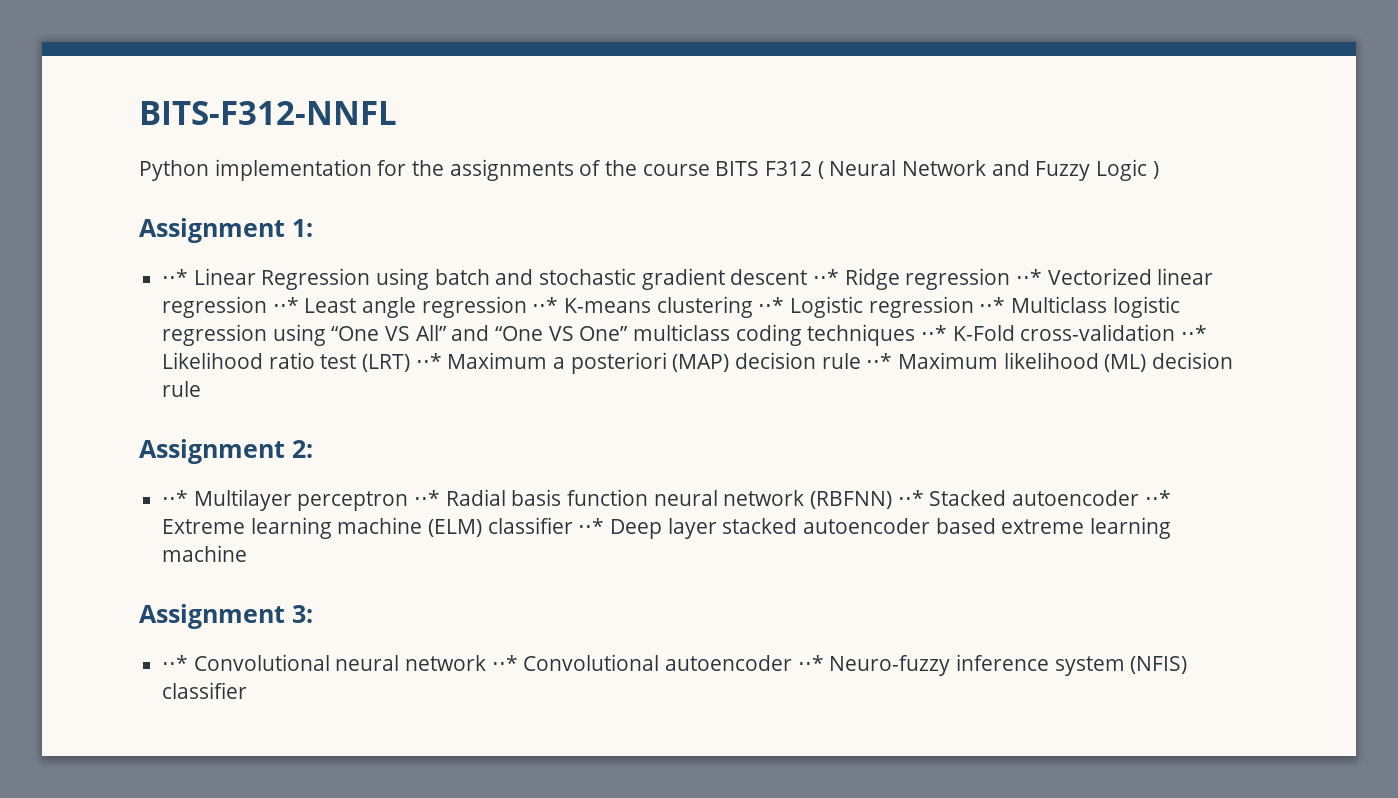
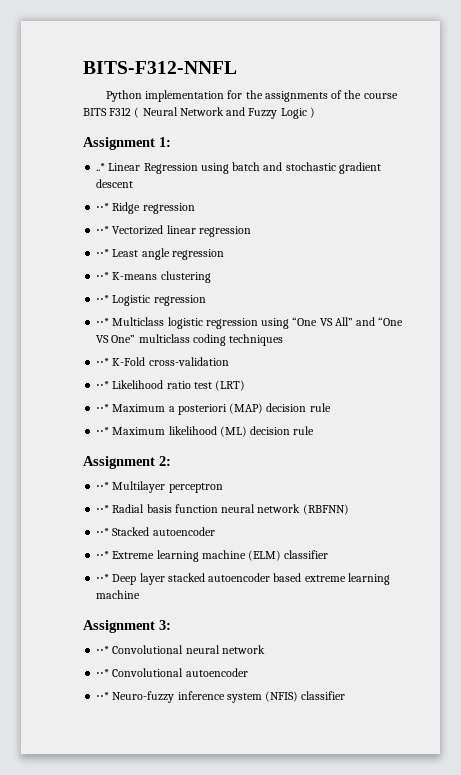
- ⋅⋅* Linear Regression using batch and stochastic gradient descent ⋅⋅* Ridge regression ⋅⋅* Vectorized linear regression ⋅⋅* Least angle regression ⋅⋅* K-means clustering ⋅⋅* Logistic regression ⋅⋅* Multiclass logistic regression using “One VS All” and “One VS One” multiclass coding techniques ⋅⋅* K-Fold cross-validation ⋅⋅* Likelihood ratio test (LRT) ⋅⋅* Maximum a posteriori (MAP) decision rule ⋅⋅* Maximum likelihood (ML) decision rule
+ ..* Linear Regression using batch and stochastic gradient descent
+ ⋅⋅* Ridge regression
+ ⋅⋅* Vectorized linear regression
+ ⋅⋅* Least angle regression
+ ⋅⋅* K-means clustering
+ ⋅⋅* Logistic regression
+ ⋅⋅* Multiclass logistic regression using “One VS All” and “One VS One” multiclass coding techniques
+ ⋅⋅* K-Fold cross-validation
+ ⋅⋅* Likelihood ratio test (LRT)
+ ⋅⋅* Maximum a posteriori (MAP) decision rule
+ ⋅⋅* Maximum likelihood (ML) decision rule
- ⋅⋅* Multilayer perceptron ⋅⋅* Radial basis function neural network (RBFNN) ⋅⋅* Stacked autoencoder ⋅⋅* Extreme learning machine (ELM) classifier ⋅⋅* Deep layer stacked autoencoder based extreme learning machine
+ ⋅⋅* Multilayer perceptron
+ ⋅⋅* Radial basis function neural network (RBFNN)
+ ⋅⋅* Stacked autoencoder
+ ⋅⋅* Extreme learning machine (ELM) classifier
+ ⋅⋅* Deep layer stacked autoencoder based extreme learning machine
- ⋅⋅* Convolutional neural network ⋅⋅* Convolutional autoencoder ⋅⋅* Neuro-fuzzy inference system (NFIS) classifier
+ ⋅⋅* Convolutional neural network
+ ⋅⋅* Convolutional autoencoder
+ ⋅⋅* Neuro-fuzzy inference system (NFIS) classifier

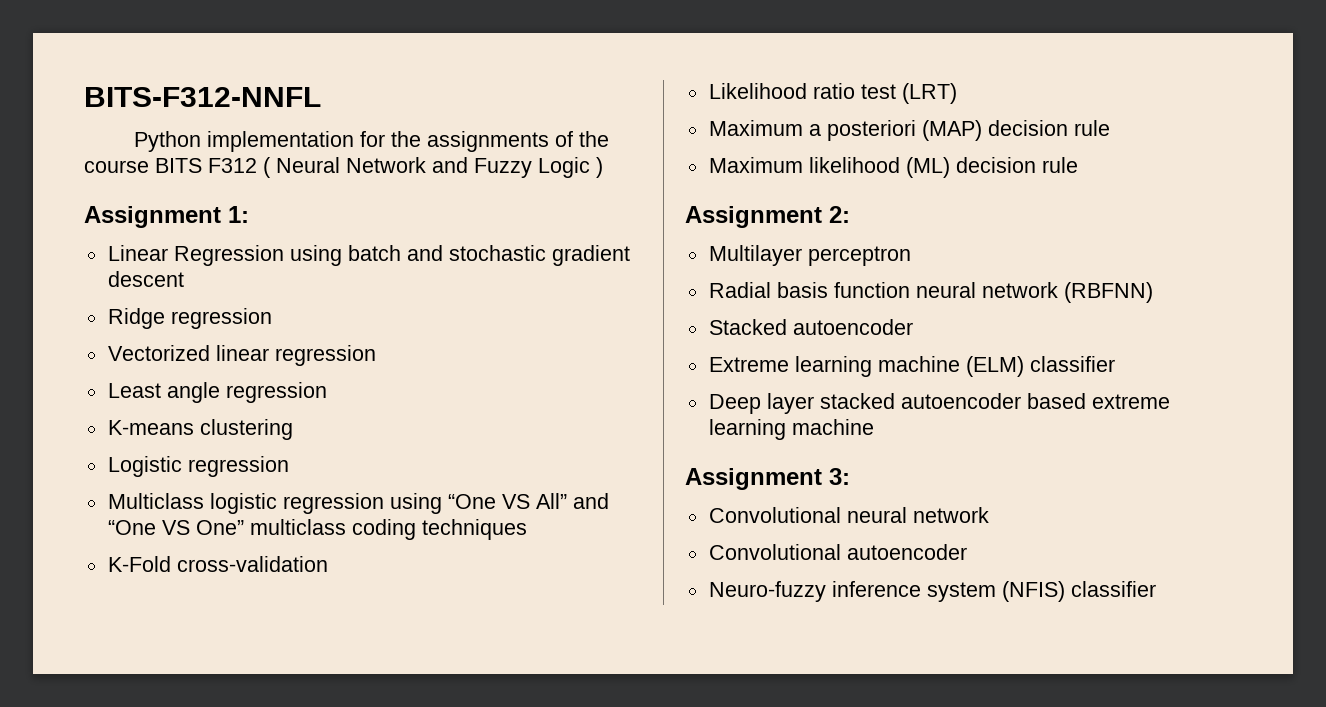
- ..* Linear Regression using batch and stochastic gradient descent
+ Linear Regression using batch and stochastic gradient descent
- ⋅⋅* Ridge regression
+ Ridge regression
- ⋅⋅* Vectorized linear regression
+ Vectorized linear regression
- ⋅⋅* Least angle regression
+ Least angle regression
- ⋅⋅* K-means clustering
+ K-means clustering
- ⋅⋅* Logistic regression
+ Logistic regression
- ⋅⋅* Multiclass logistic regression using “One VS All” and “One VS One” multiclass coding techniques
+ Multiclass logistic regression using “One VS All” and “One VS One” multiclass coding techniques
- ⋅⋅* K-Fold cross-validation
+ K-Fold cross-validation
- ⋅⋅* Likelihood ratio test (LRT)
+ Likelihood ratio test (LRT)
- ⋅⋅* Maximum a posteriori (MAP) decision rule
+ Maximum a posteriori (MAP) decision rule
- ⋅⋅* Maximum likelihood (ML) decision rule
+ Maximum likelihood (ML) decision rule
- ⋅⋅* Multilayer perceptron
+ Multilayer perceptron
- ⋅⋅* Radial basis function neural network (RBFNN)
+ Radial basis function neural network (RBFNN)
- ⋅⋅* Stacked autoencoder
+ Stacked autoencoder
- ⋅⋅* Extreme learning machine (ELM) classifier
+ Extreme learning machine (ELM) classifier
- ⋅⋅* Deep layer stacked autoencoder based extreme learning machine
+ Deep layer stacked autoencoder based extreme learning machine
- ⋅⋅* Convolutional neural network
+ Convolutional neural network
- ⋅⋅* Convolutional autoencoder
+ Convolutional autoencoder
- ⋅⋅* Neuro-fuzzy inference system (NFIS) classifier
+ Neuro-fuzzy inference system (NFIS) classifier

